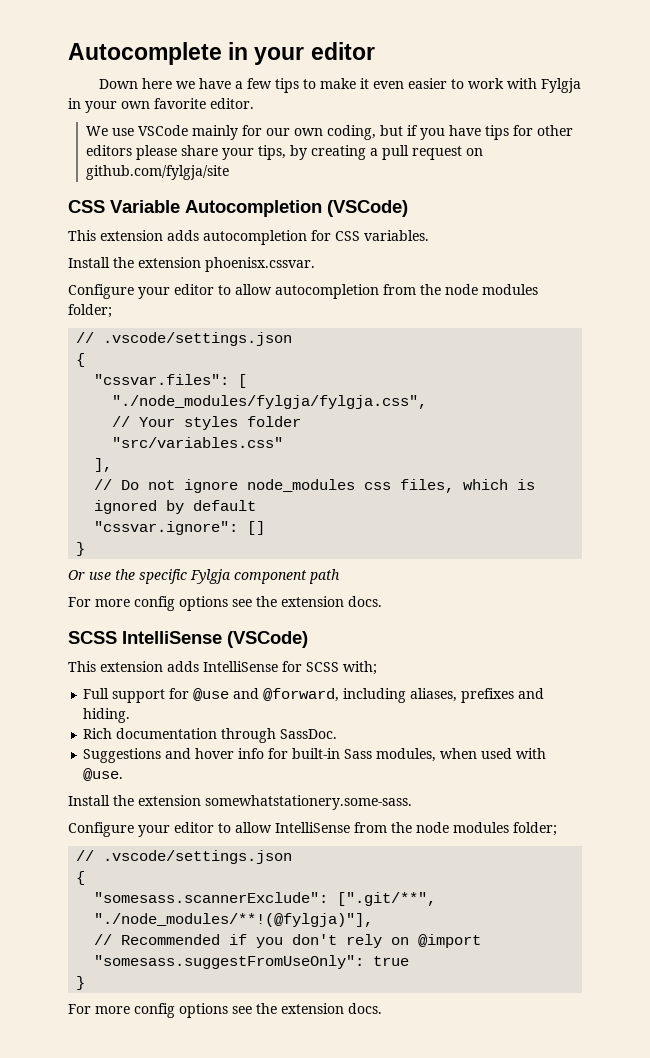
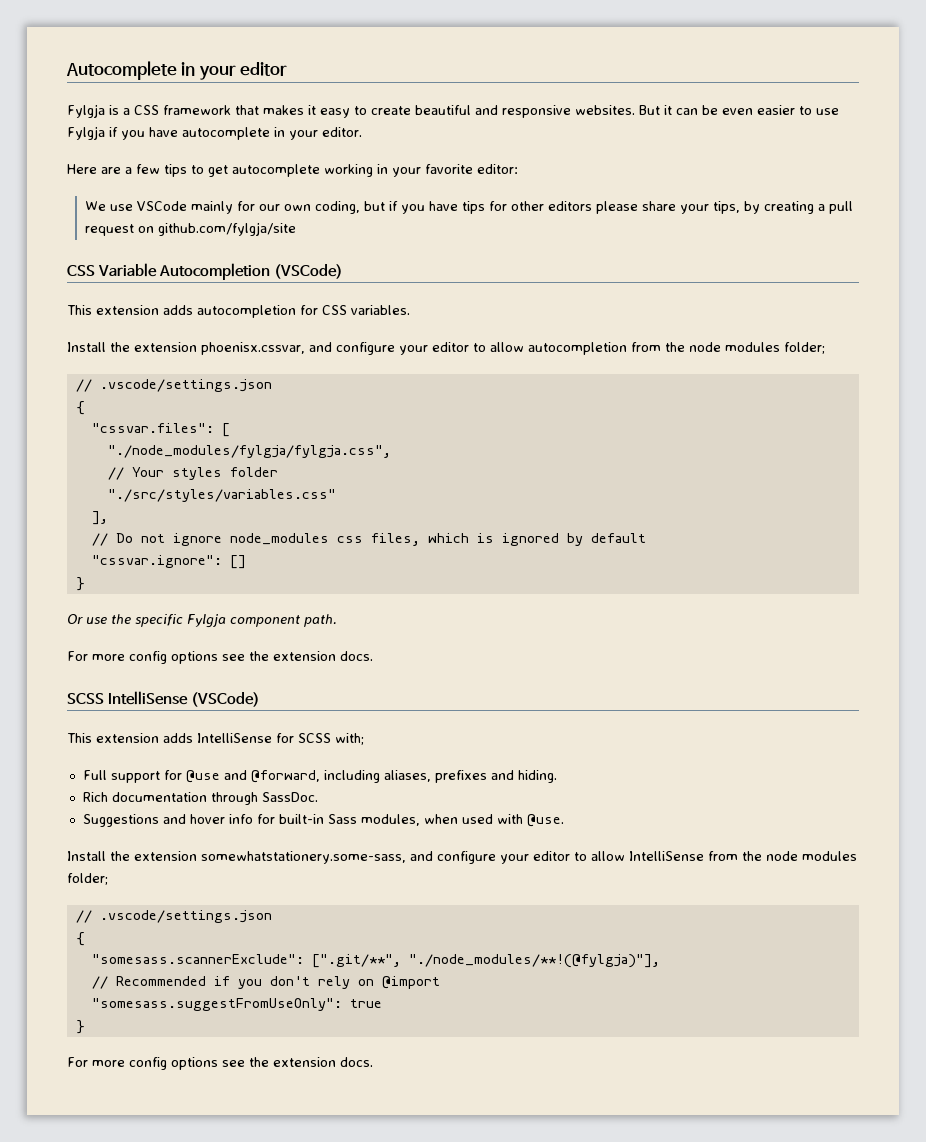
- Down here we have a few tips to make it even easier to work with Fylgja in your own favorite editor.
+ Fylgja is a CSS framework that makes it easy to create beautiful and responsive websites. But it can be even easier to use Fylgja if you have autocomplete in your editor.
+ Here are a few tips to get autocomplete working in your favorite editor:
- Install the extension phoenisx.cssvar.
- Configure your editor to allow autocompletion from the node modules folder;
+ Install the extension phoenisx.cssvar, and configure your editor to allow autocompletion from the node modules folder;
- "src/variables.css"
+ "./src/styles/variables.css"
- Or use the specific Fylgja component path
+ Or use the specific Fylgja component path.
- Install the extension somewhatstationery.some-sass.
- Configure your editor to allow IntelliSense from the node modules folder;
+ Install the extension somewhatstationery.some-sass, and configure your editor to allow IntelliSense from the node modules folder;

